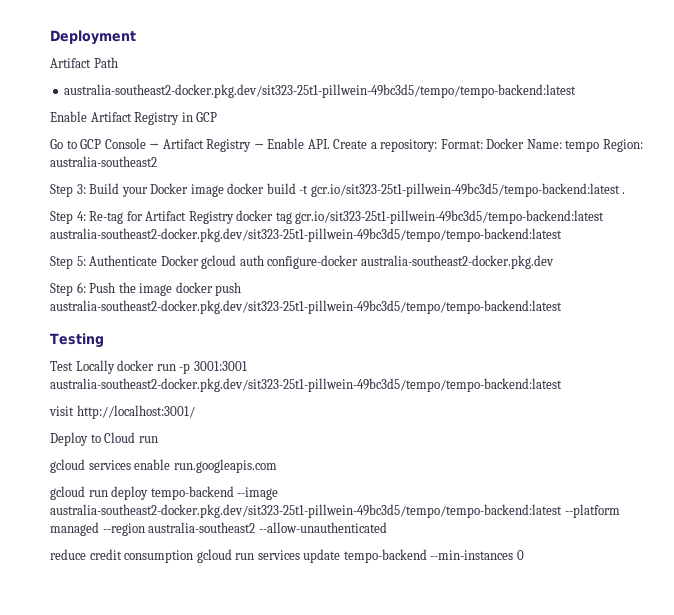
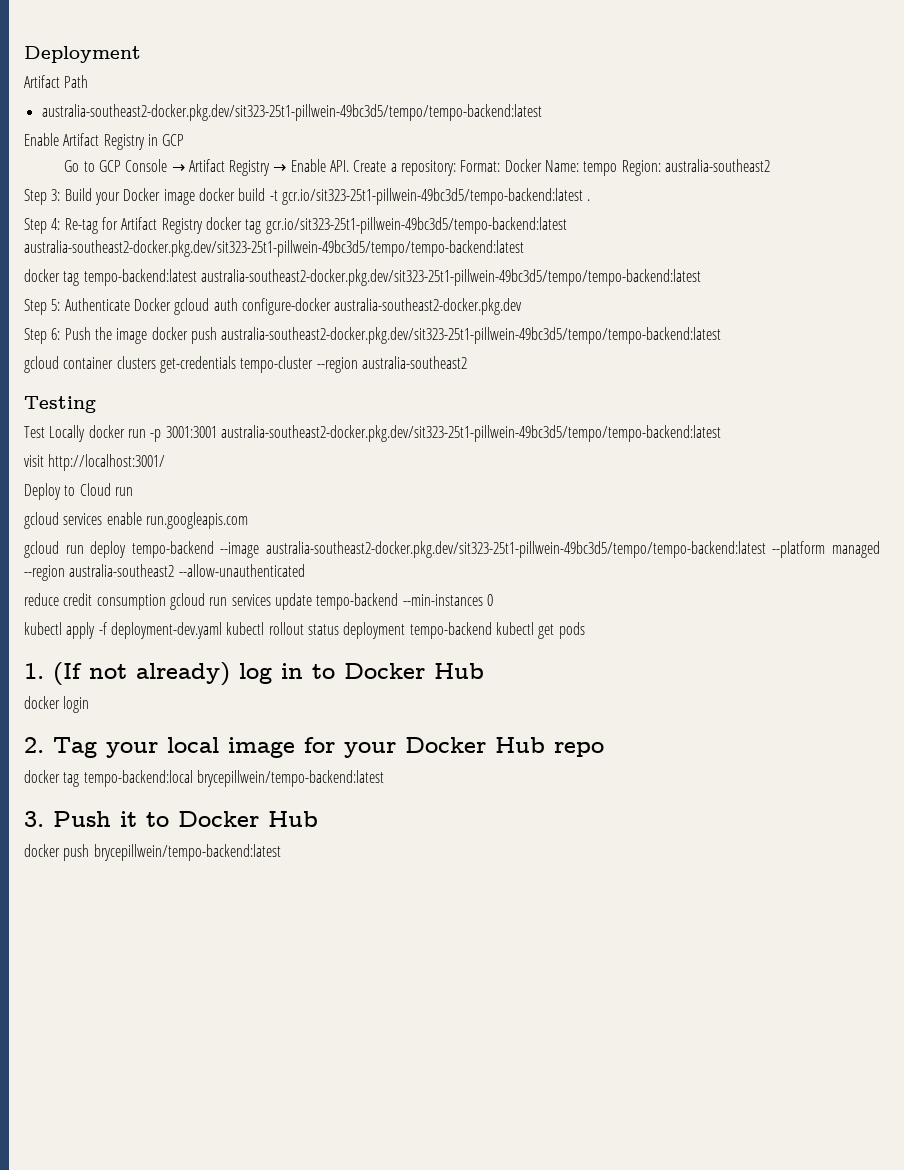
+ docker tag tempo-backend:latest australia-southeast2-docker.pkg.dev/sit323-25t1-pillwein-49bc3d5/tempo/tempo-backend:latest
+ gcloud container clusters get-credentials tempo-cluster --region australia-southeast2
+ kubectl apply -f deployment-dev.yaml kubectl rollout status deployment tempo-backend kubectl get pods
+ 1. (If not already) log in to Docker Hub
+ docker login
+ 2. Tag your local image for your Docker Hub repo
+ docker tag tempo-backend:local brycepillwein/tempo-backend:latest
+ 3. Push it to Docker Hub
+ docker push brycepillwein/tempo-backend:latest

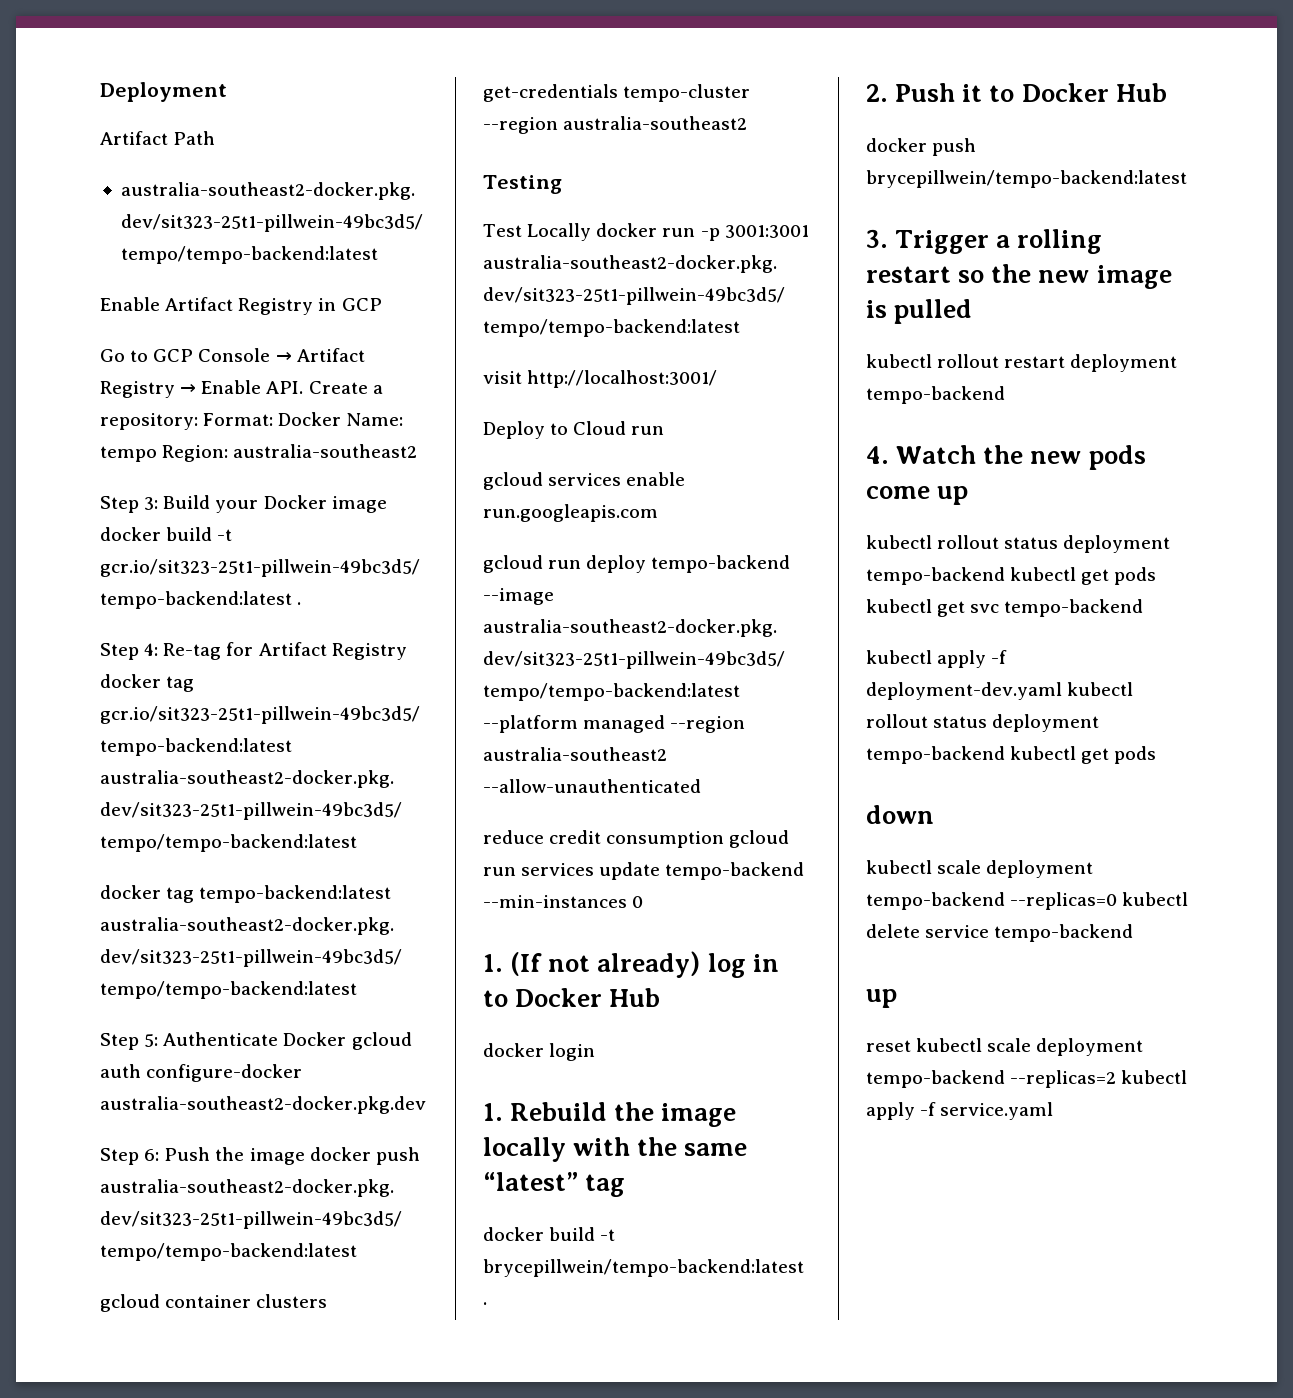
+ 1. (If not already) log in to Docker Hub
+ docker login
+ 1. Rebuild the image locally with the same “latest” tag
+ docker build -t brycepillwein/tempo-backend:latest .
+ 2. Push it to Docker Hub
+ docker push brycepillwein/tempo-backend:latest
+ 3. Trigger a rolling restart so the new image is pulled
+ kubectl rollout restart deployment tempo-backend
+ 4. Watch the new pods come up
+ kubectl rollout status deployment tempo-backend kubectl get pods kubectl get svc tempo-backend
- 1. (If not already) log in to Docker Hub
- docker login
- 2. Tag your local image for your Docker Hub repo
- docker tag tempo-backend:local brycepillwein/tempo-backend:latest
- 3. Push it to Docker Hub
- docker push brycepillwein/tempo-backend:latest
+ down
+ kubectl scale deployment tempo-backend --replicas=0 kubectl delete service tempo-backend
+ up
+ reset kubectl scale deployment tempo-backend --replicas=2 kubectl apply -f service.yaml

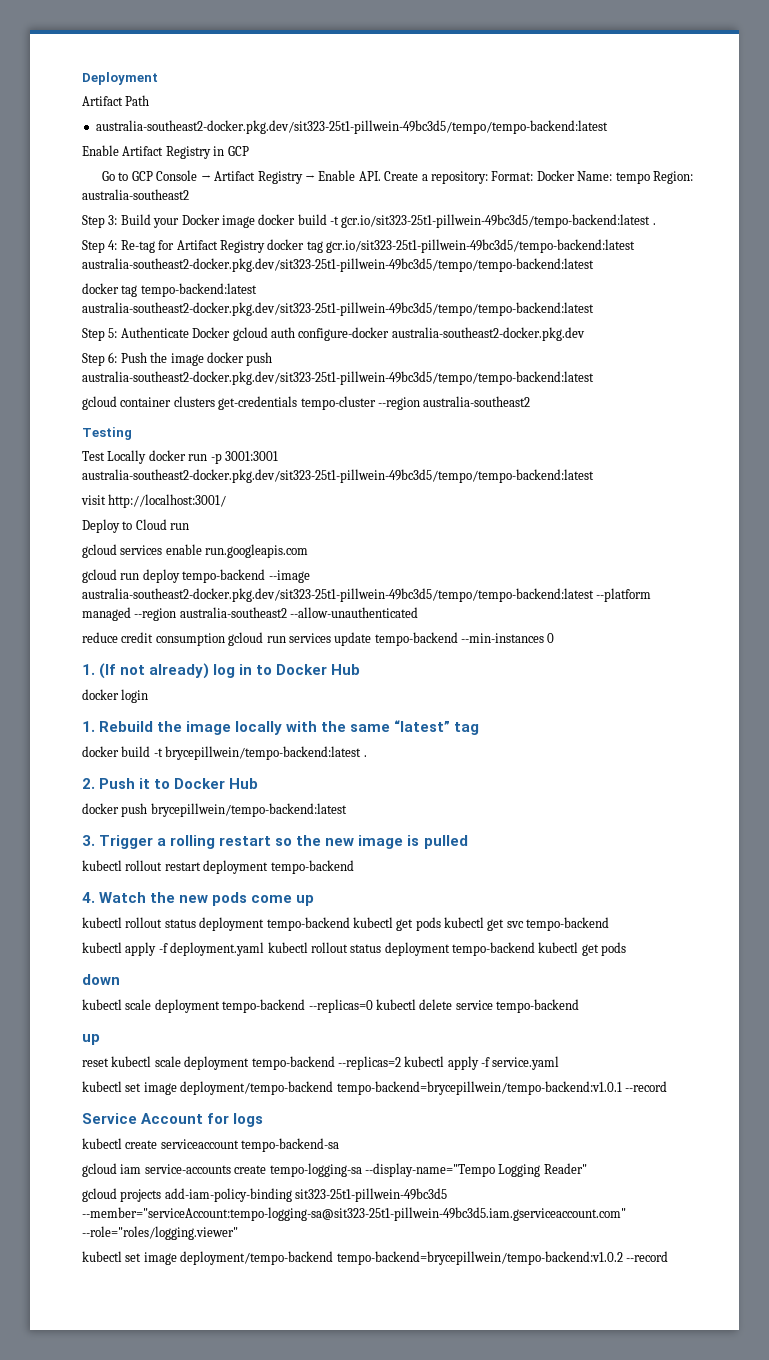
- kubectl apply -f deployment-dev.yaml kubectl rollout status deployment tempo-backend kubectl get pods
+ kubectl apply -f deployment.yaml kubectl rollout status deployment tempo-backend kubectl get pods
+ kubectl set image deployment/tempo-backend tempo-backend=brycepillwein/tempo-backend:v1.0.1 --record
+ Service Account for logs
+ kubectl create serviceaccount tempo-backend-sa
+ gcloud iam service-accounts create tempo-logging-sa --display-name="Tempo Logging Reader"
+ gcloud projects add-iam-policy-binding sit323-25t1-pillwein-49bc3d5 --member="serviceAccount:tempo-logging-sa@sit323-25t1-pillwein-49bc3d5.iam.gserviceaccount.com" --role="roles/logging.viewer"
+ kubectl set image deployment/tempo-backend tempo-backend=brycepillwein/tempo-backend:v1.0.2 --record

